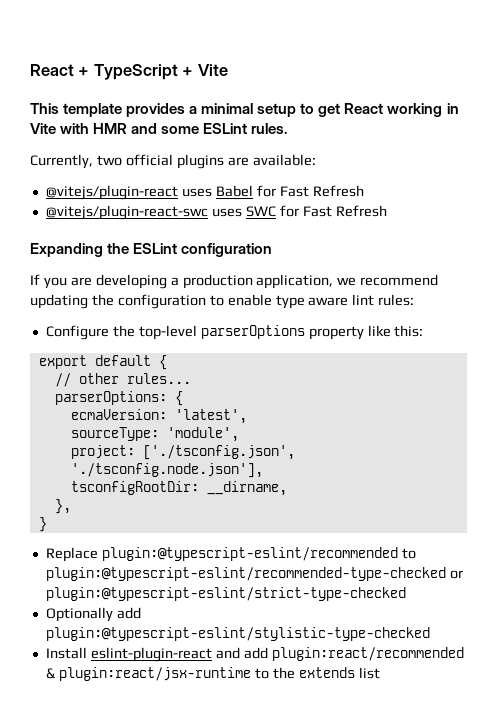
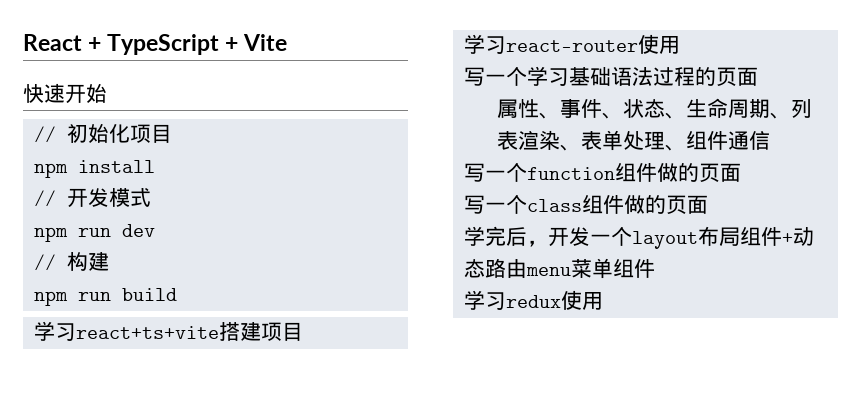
- This template provides a minimal setup to get React working in Vite with HMR and some ESLint rules.
- Currently, two official plugins are available:
- @vitejs/plugin-react uses Babel for Fast Refresh
- @vitejs/plugin-react-swc uses SWC for Fast Refresh
- Expanding the ESLint configuration
- If you are developing a production application, we recommend updating the configuration to enable type aware lint rules:
- Configure the top-level parserOptions property like this:
- export default {
- // other rules...
- parserOptions: {
- ecmaVersion: 'latest',
- sourceType: 'module',
- project: ['./tsconfig.json', './tsconfig.node.json'],
- tsconfigRootDir: __dirname,
- },
- }
- Replace plugin:@typescript-eslint/recommended to plugin:@typescript-eslint/recommended-type-checked or plugin:@typescript-eslint/strict-type-checked
- Optionally add plugin:@typescript-eslint/stylistic-type-checked
- Install eslint-plugin-react and add plugin:react/recommended & plugin:react/jsx-runtime to the extends list
+ 快速开始
+ // 初始化项目
+ npm install
+ // 开发模式
+ npm run dev
+ // 构建
+ npm run build
+ 学习react+ts+vite搭建项目
+ 学习react-router使用
+ 写一个学习基础语法过程的页面
+ 属性、事件、状态、生命周期、列表渲染、表单处理、组件通信
+ 写一个function组件做的页面
+ 写一个class组件做的页面
+ 学完后，开发一个layout布局组件+动态路由menu菜单组件
+ 学习redux使用

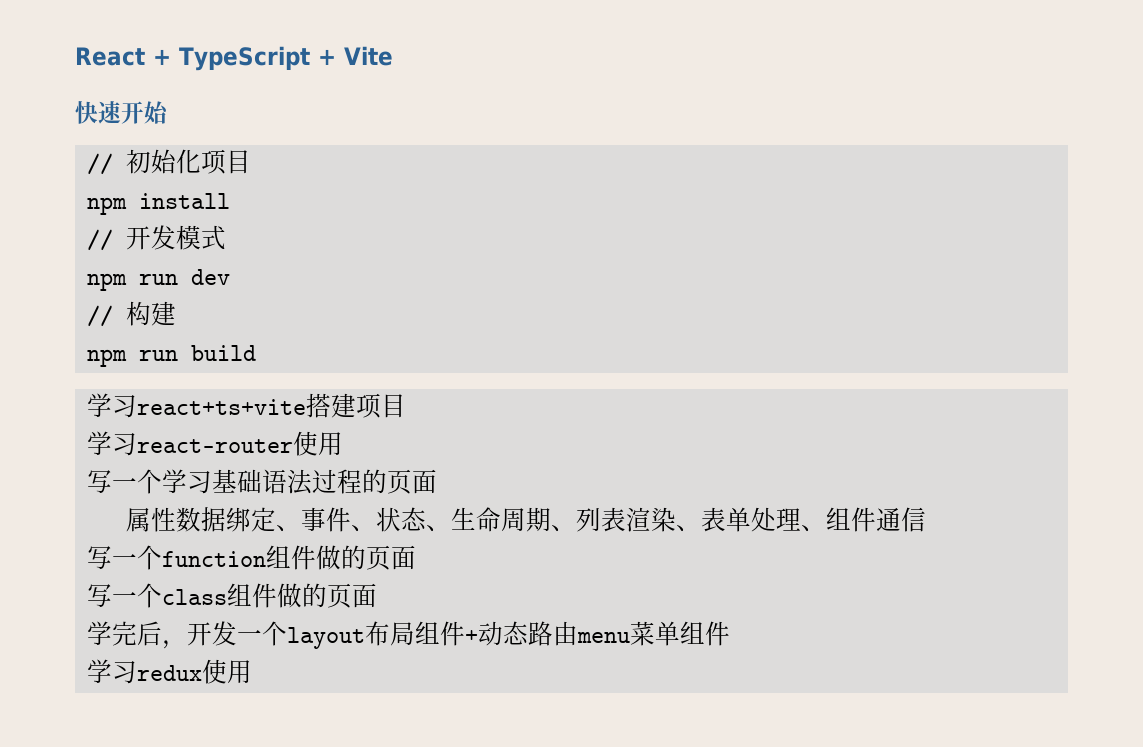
- 属性、事件、状态、生命周期、列表渲染、表单处理、组件通信
+ 属性数据绑定、事件、状态、生命周期、列表渲染、表单处理、组件通信

